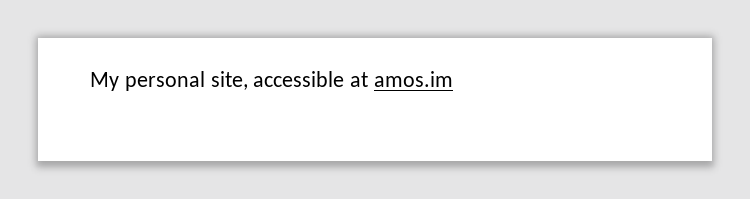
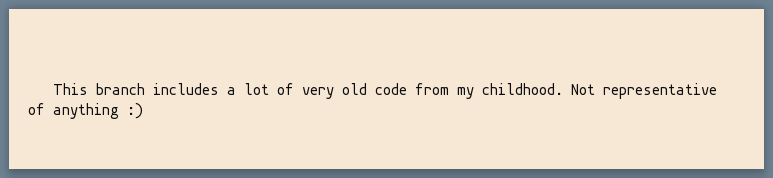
- My personal site, accessible at amos.im
+ This branch includes a lot of very old code from my childhood. Not representative of anything :)

